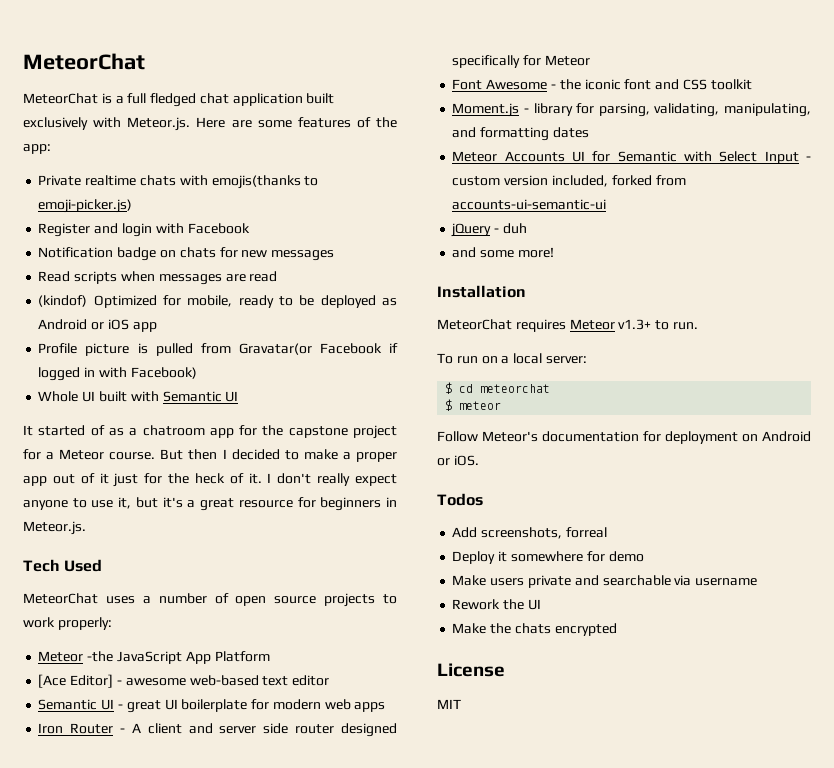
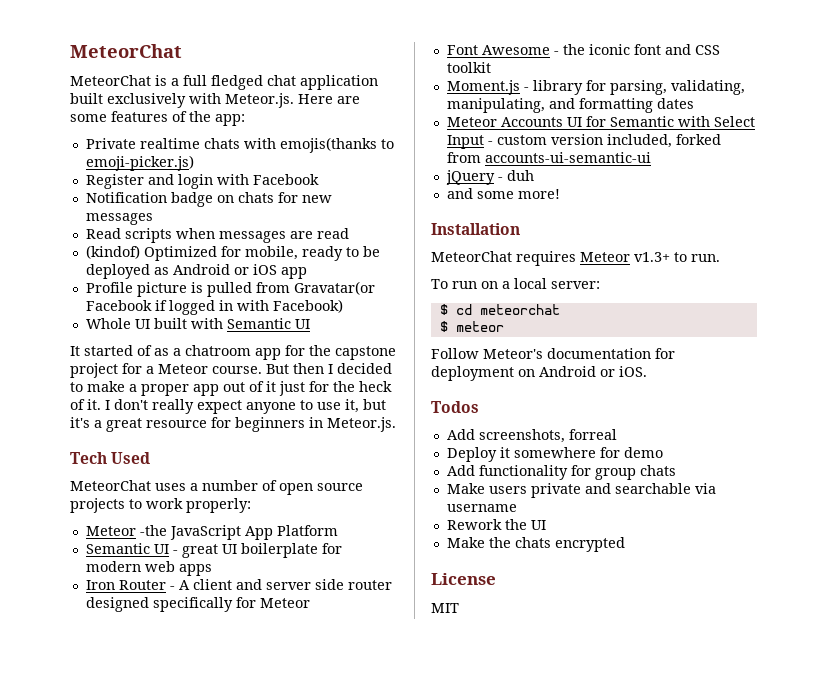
- [Ace Editor] - awesome web-based text editor
+ Add functionality for group chats

